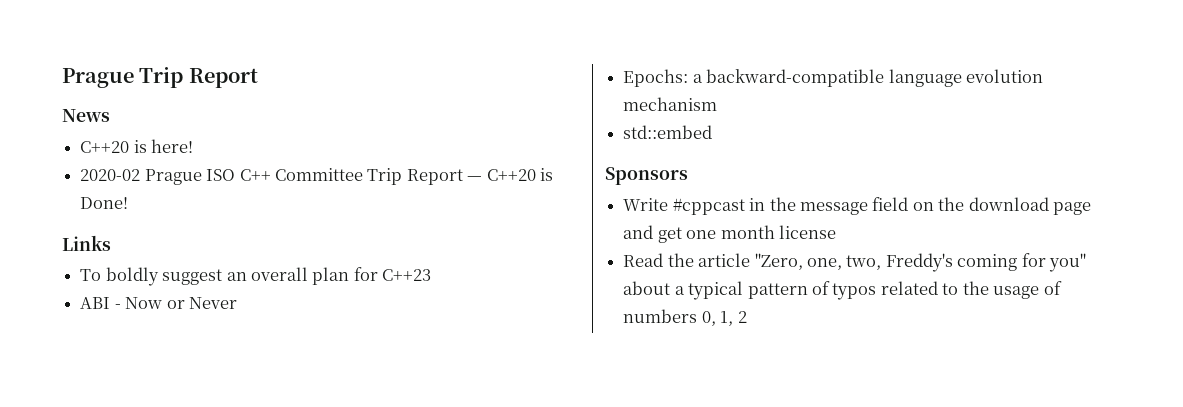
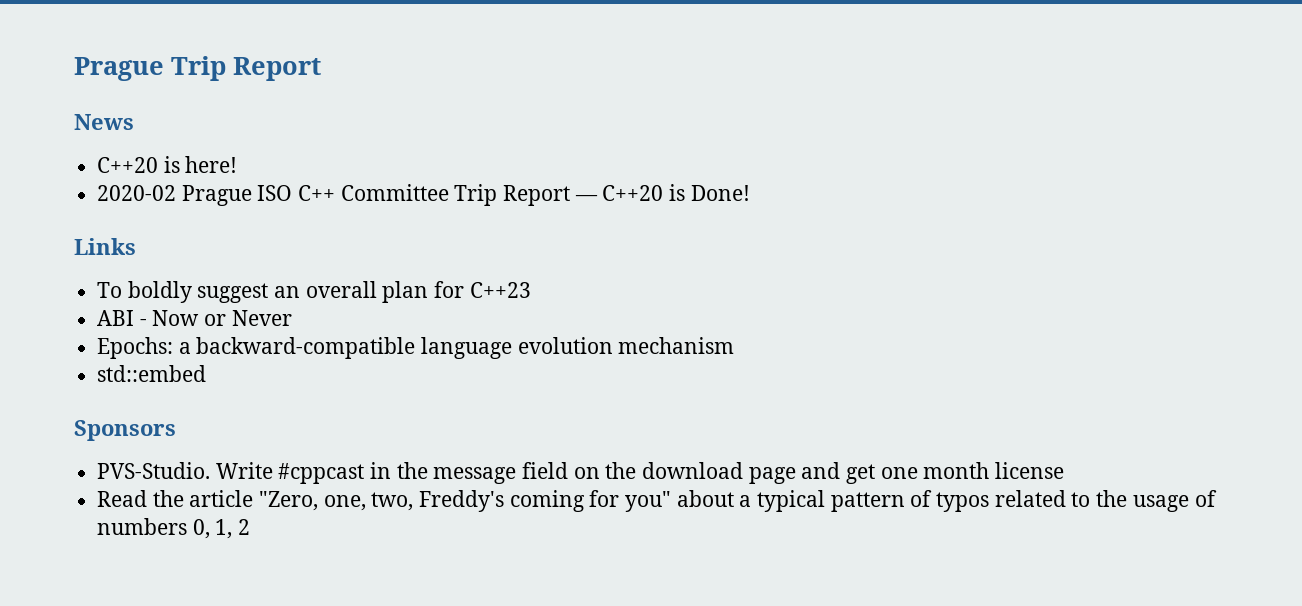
+ PVS-Studio.

